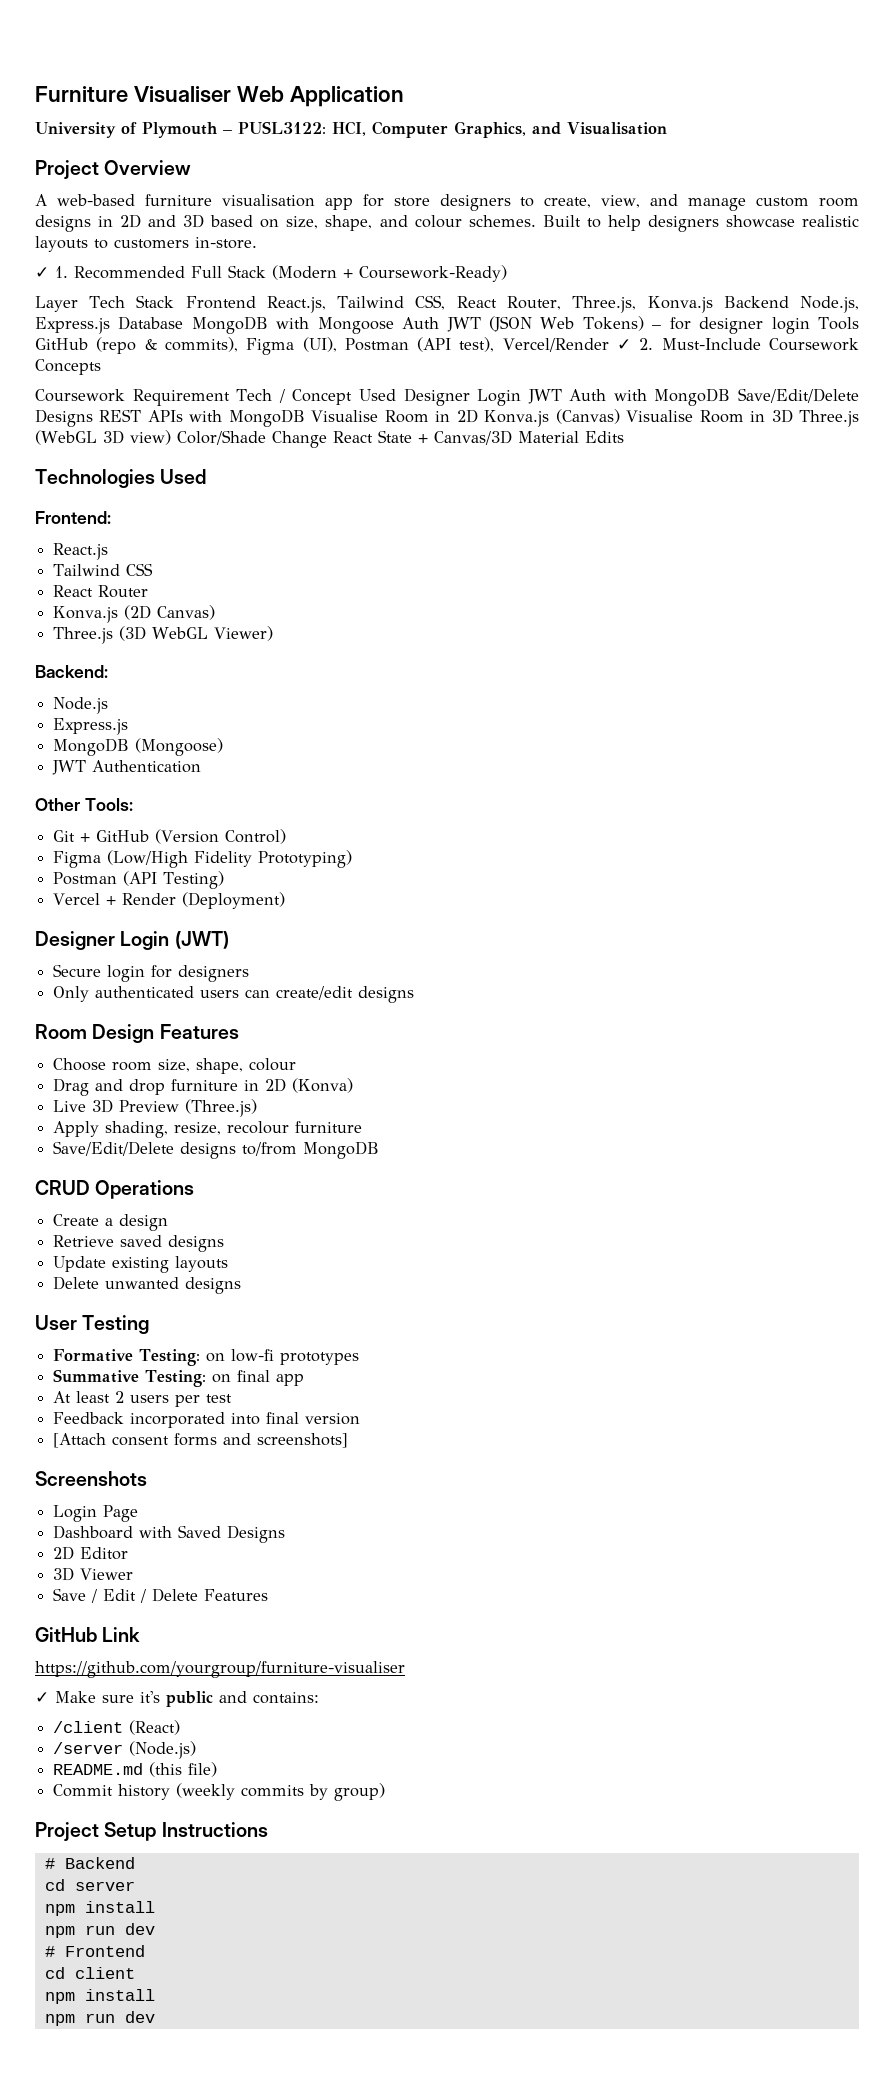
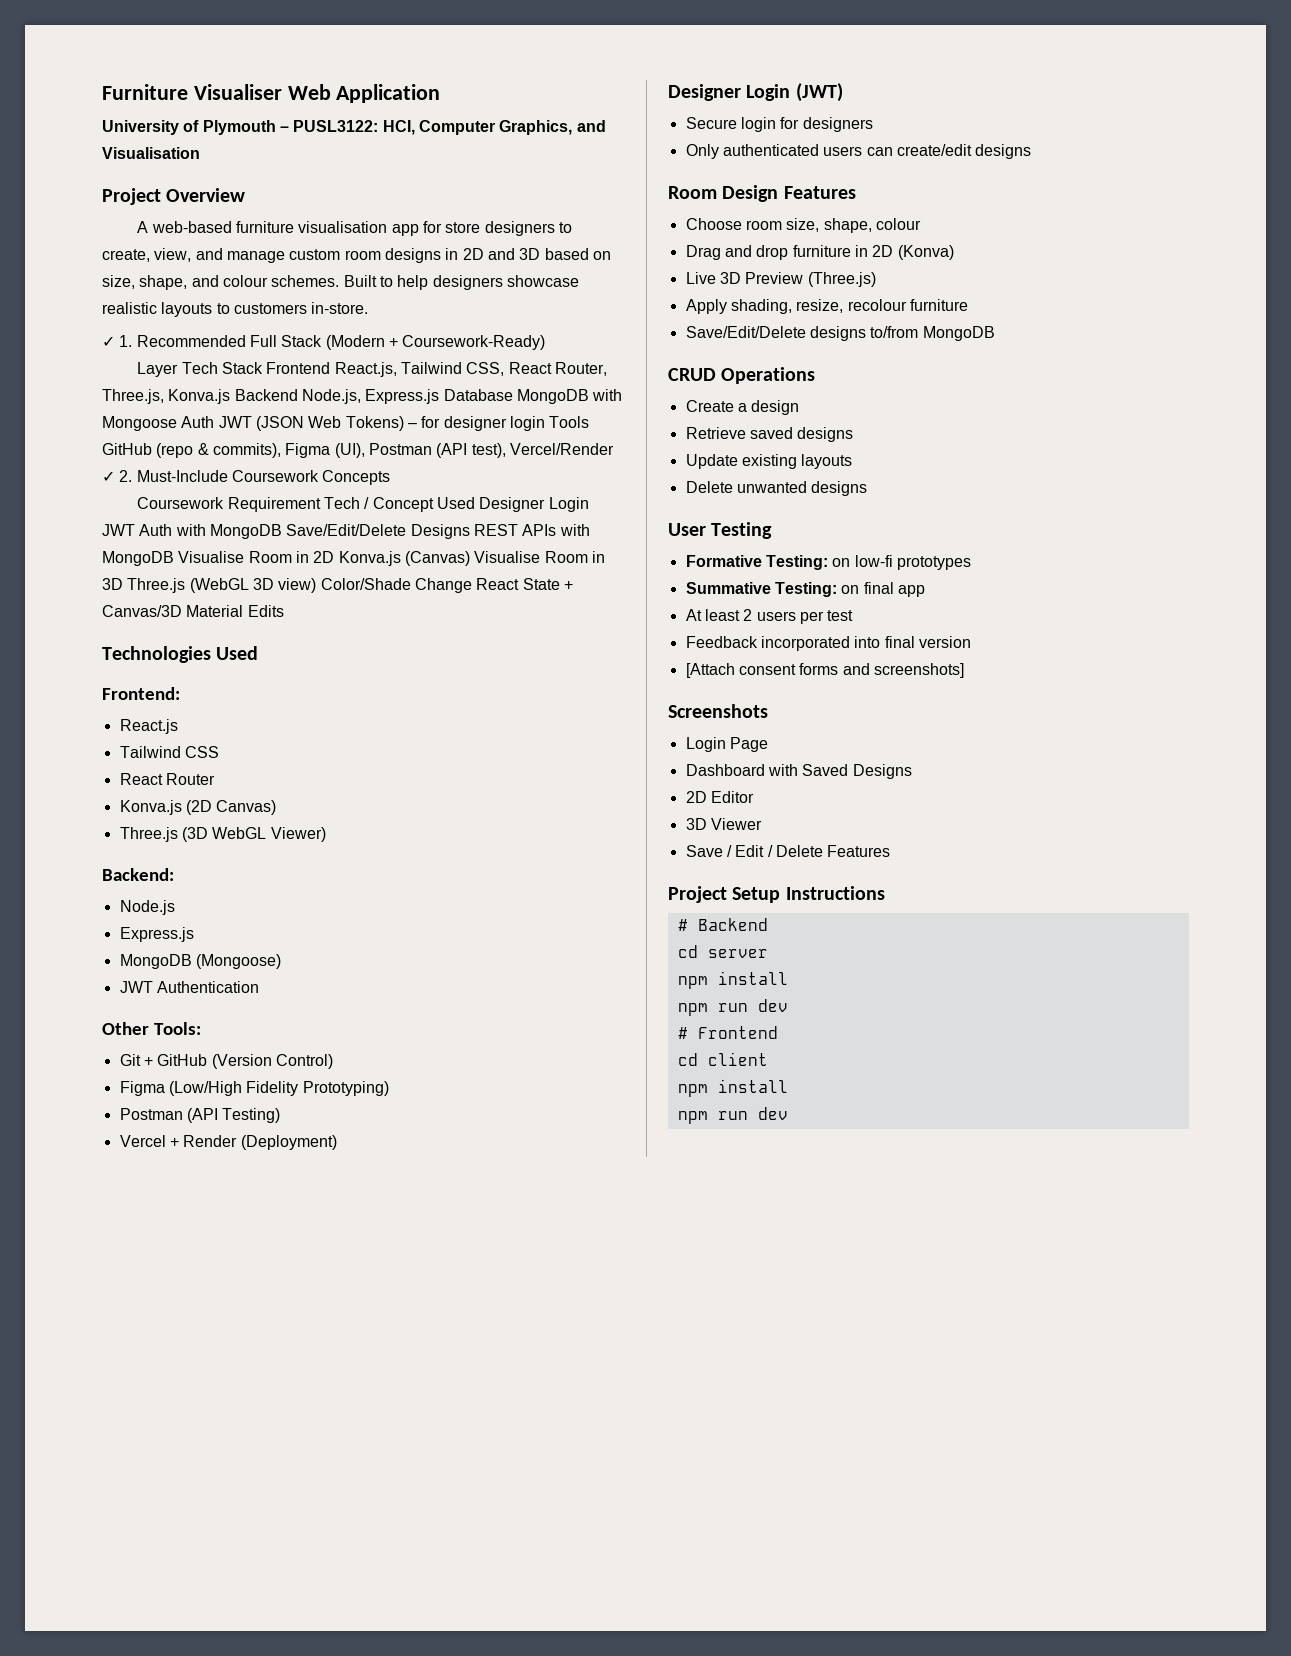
- GitHub Link
- https://github.com/yourgroup/furniture-visualiser
- ✓ Make sure it's public and contains:
- /client (React)
- /server (Node.js)
- README.md (this file)
- Commit history (weekly commits by group)

